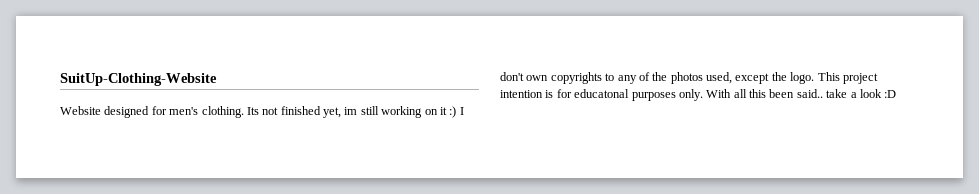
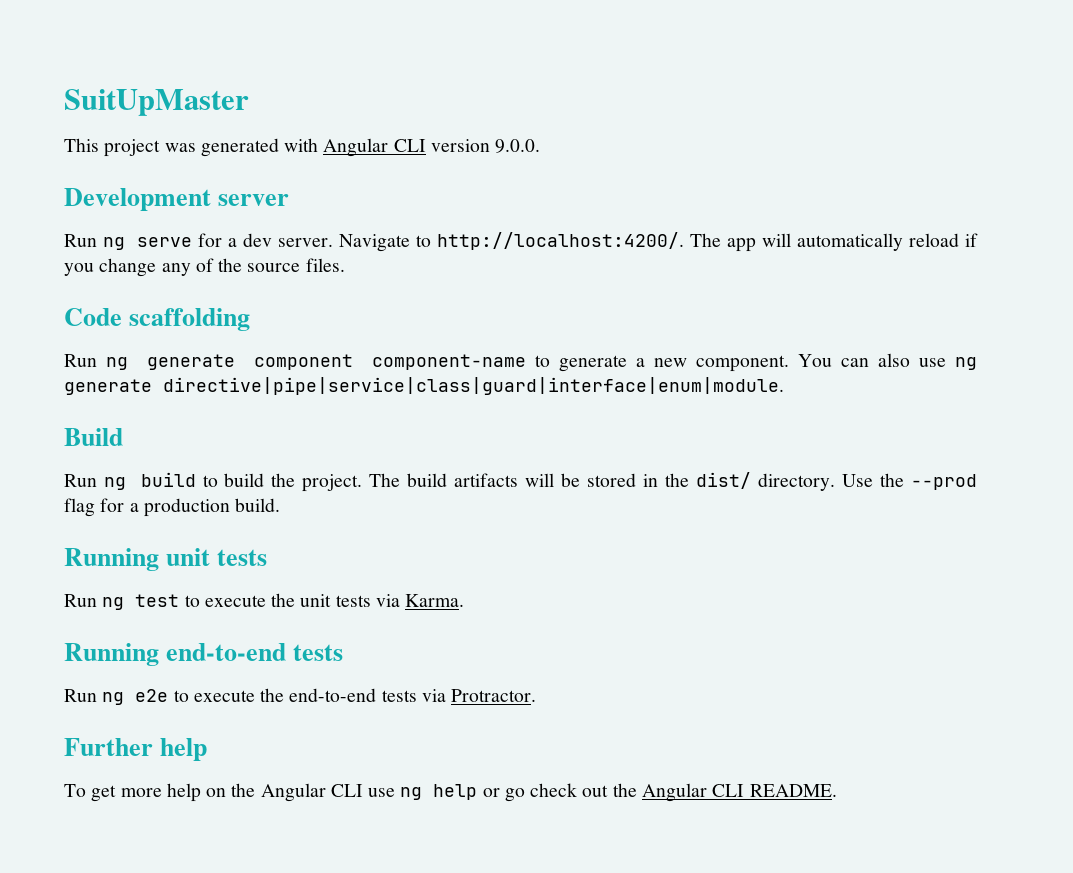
- SuitUp-Clothing-Website
- Website designed for men's clothing. Its not finished yet, im still working on it :) I don't own copyrights to any of the photos used, except the logo. This project intention is for educatonal purposes only. With all this been said.. take a look :D
+ SuitUpMaster
+ This project was generated with Angular CLI version 9.0.0.
+ Development server
+ Run ng serve for a dev server. Navigate to http://localhost:4200/. The app will automatically reload if you change any of the source files.
+ Code scaffolding
+ Run ng generate component component-name to generate a new component. You can also use ng generate directive|pipe|service|class|guard|interface|enum|module.
+ Build
+ Run ng build to build the project. The build artifacts will be stored in the dist/ directory. Use the --prod flag for a production build.
+ Running unit tests
+ Run ng test to execute the unit tests via Karma.
+ Running end-to-end tests
+ Run ng e2e to execute the end-to-end tests via Protractor.
+ Further help
+ To get more help on the Angular CLI use ng help or go check out the Angular CLI README.

